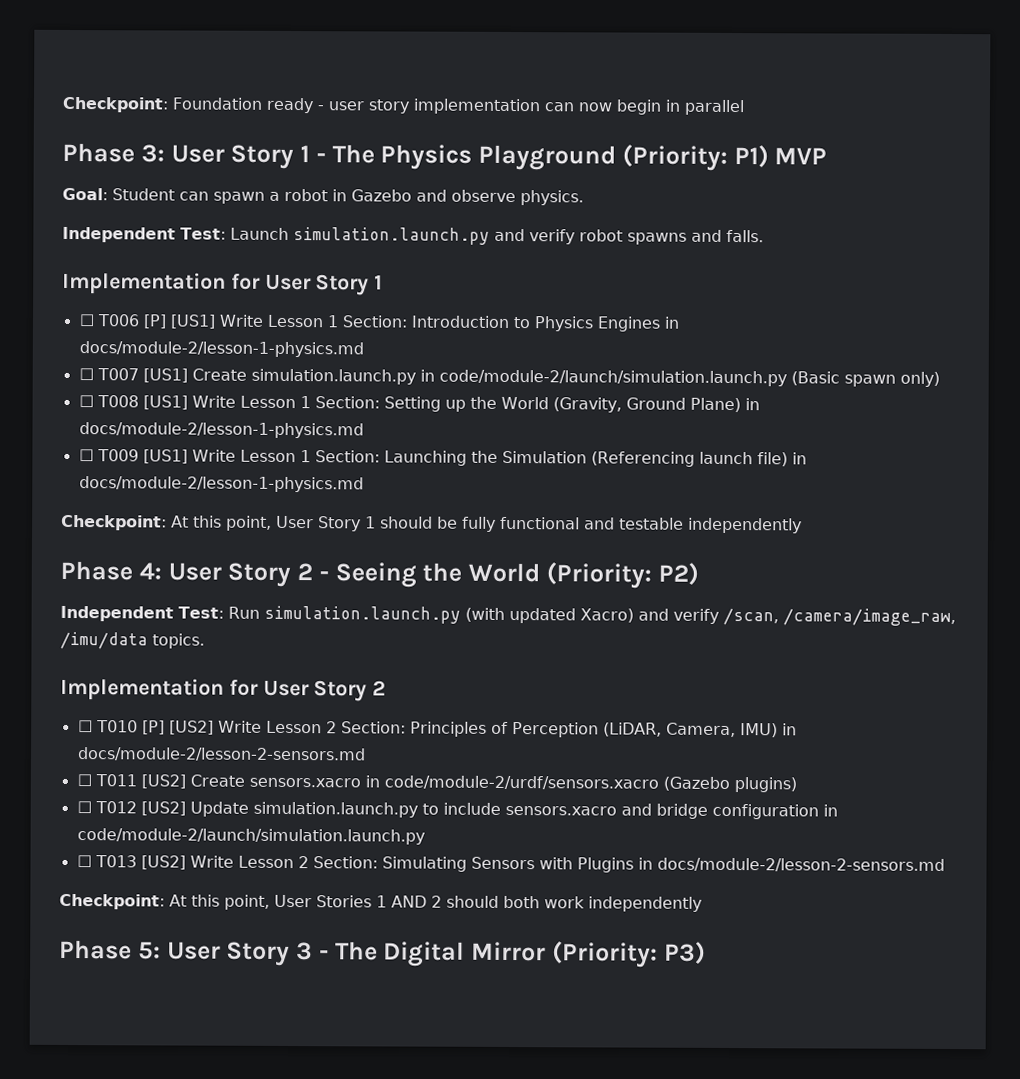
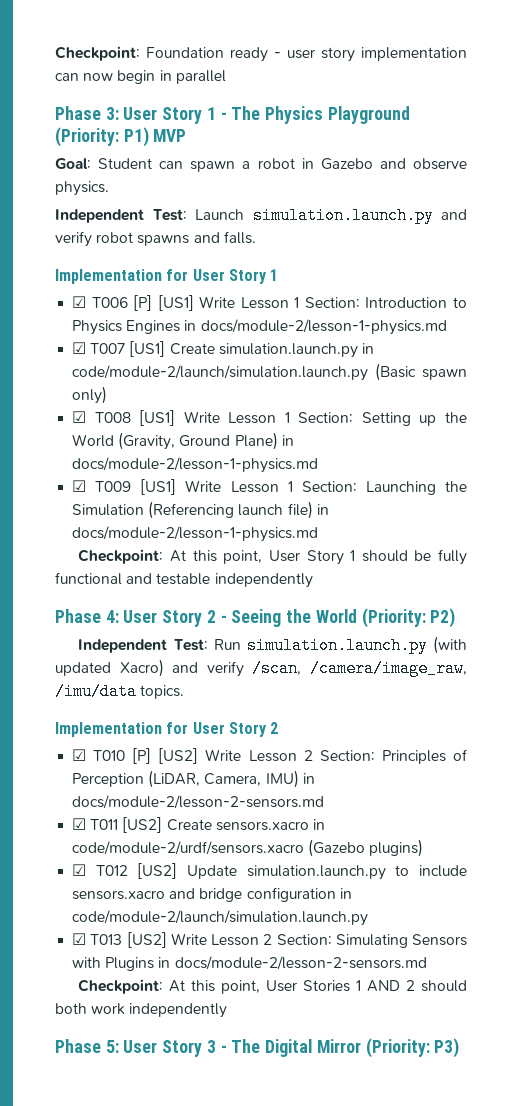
- ☐ T006 [P] [US1] Write Lesson 1 Section: Introduction to Physics Engines in docs/module-2/lesson-1-physics.md
+ ☑ T006 [P] [US1] Write Lesson 1 Section: Introduction to Physics Engines in docs/module-2/lesson-1-physics.md
- ☐ T007 [US1] Create simulation.launch.py in code/module-2/launch/simulation.launch.py (Basic spawn only)
+ ☑ T007 [US1] Create simulation.launch.py in code/module-2/launch/simulation.launch.py (Basic spawn only)
- ☐ T008 [US1] Write Lesson 1 Section: Setting up the World (Gravity, Ground Plane) in docs/module-2/lesson-1-physics.md
+ ☑ T008 [US1] Write Lesson 1 Section: Setting up the World (Gravity, Ground Plane) in docs/module-2/lesson-1-physics.md
- ☐ T009 [US1] Write Lesson 1 Section: Launching the Simulation (Referencing launch file) in docs/module-2/lesson-1-physics.md
+ ☑ T009 [US1] Write Lesson 1 Section: Launching the Simulation (Referencing launch file) in docs/module-2/lesson-1-physics.md
- ☐ T010 [P] [US2] Write Lesson 2 Section: Principles of Perception (LiDAR, Camera, IMU) in docs/module-2/lesson-2-sensors.md
+ ☑ T010 [P] [US2] Write Lesson 2 Section: Principles of Perception (LiDAR, Camera, IMU) in docs/module-2/lesson-2-sensors.md
- ☐ T011 [US2] Create sensors.xacro in code/module-2/urdf/sensors.xacro (Gazebo plugins)
+ ☑ T011 [US2] Create sensors.xacro in code/module-2/urdf/sensors.xacro (Gazebo plugins)
- ☐ T012 [US2] Update simulation.launch.py to include sensors.xacro and bridge configuration in code/module-2/launch/simulation.launch.py
+ ☑ T012 [US2] Update simulation.launch.py to include sensors.xacro and bridge configuration in code/module-2/launch/simulation.launch.py
- ☐ T013 [US2] Write Lesson 2 Section: Simulating Sensors with Plugins in docs/module-2/lesson-2-sensors.md
+ ☑ T013 [US2] Write Lesson 2 Section: Simulating Sensors with Plugins in docs/module-2/lesson-2-sensors.md

